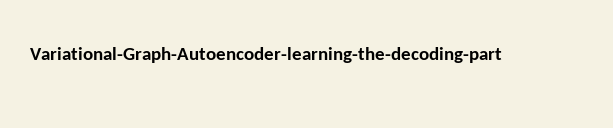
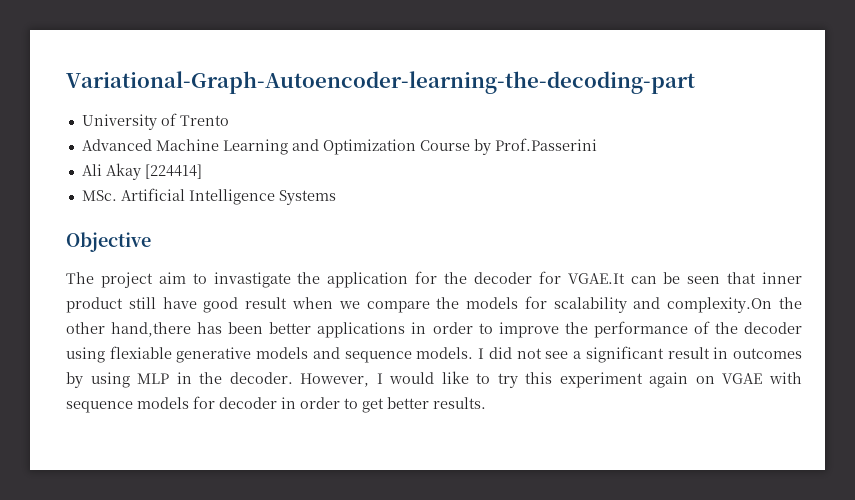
+ University of Trento
+ Advanced Machine Learning and Optimization Course by Prof.Passerini
+ Ali Akay [224414]
+ MSc. Artificial Intelligence Systems
+ Objective
+ The project aim to invastigate the application for the decoder for VGAE.It can be seen that inner product still have good result when we compare the models for scalability and complexity.On the other hand,there has been better applications in order to improve the performance of the decoder using flexiable generative models and sequence models. I did not see a significant result in outcomes by using MLP in the decoder. However, I would like to try this experiment again on VGAE with sequence models for decoder in order to get better results.

